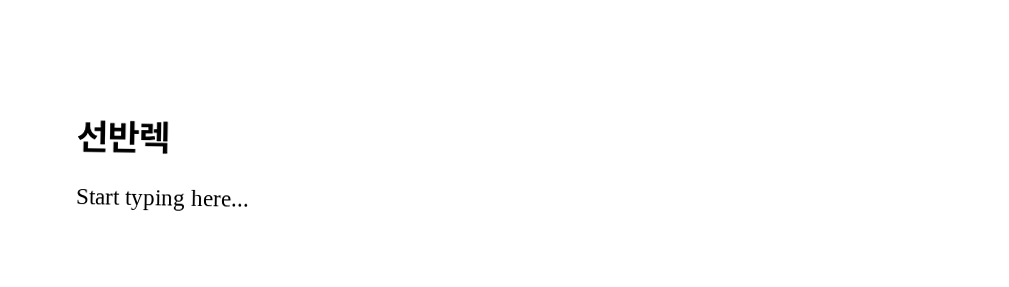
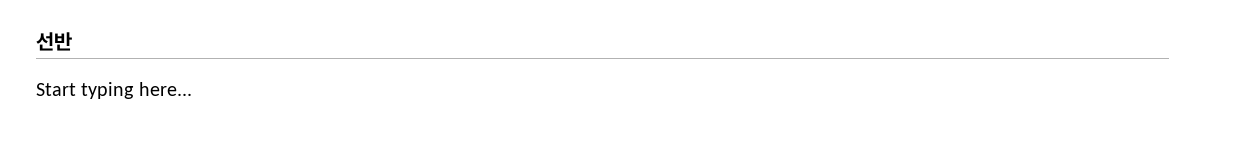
- 선반렉
+ 선반

